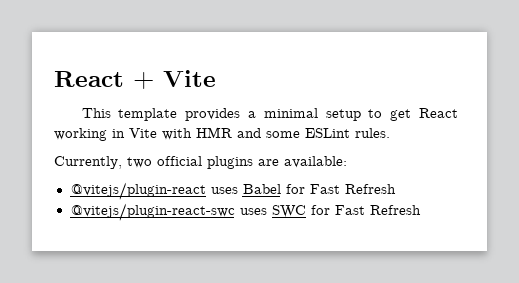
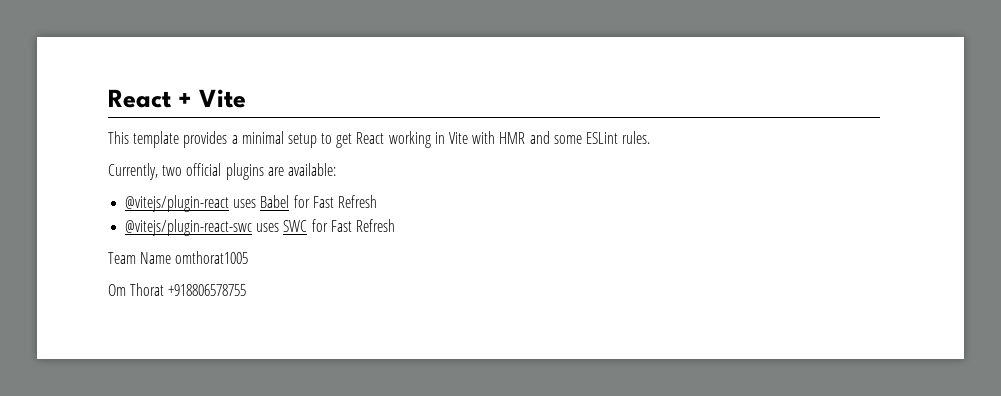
+ Team Name omthorat1005
+ Om Thorat +918806578755

